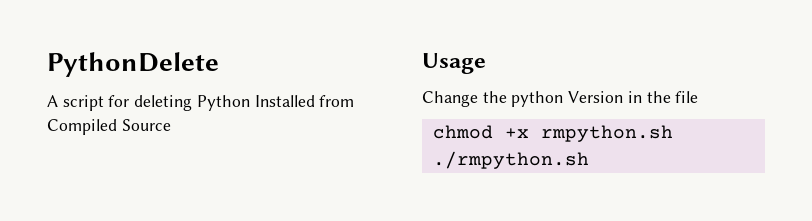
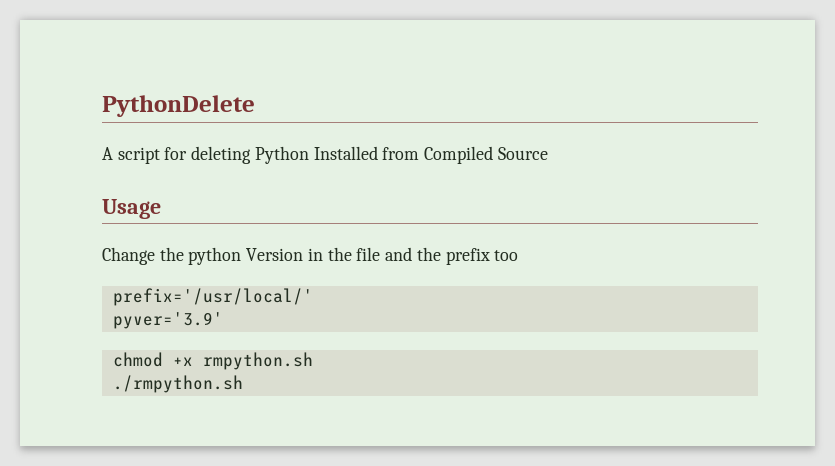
- Change the python Version in the file
+ Change the python Version in the file and the prefix too
+ prefix='/usr/local/'
+ pyver='3.9'

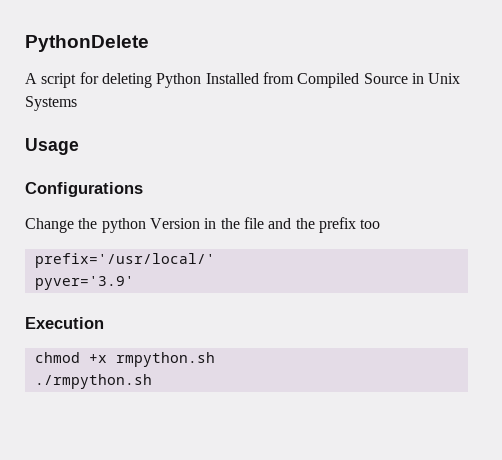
- A script for deleting Python Installed from Compiled Source
+ A script for deleting Python Installed from Compiled Source in Unix Systems
+ Configurations
+ Execution

